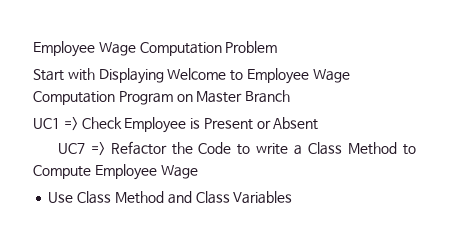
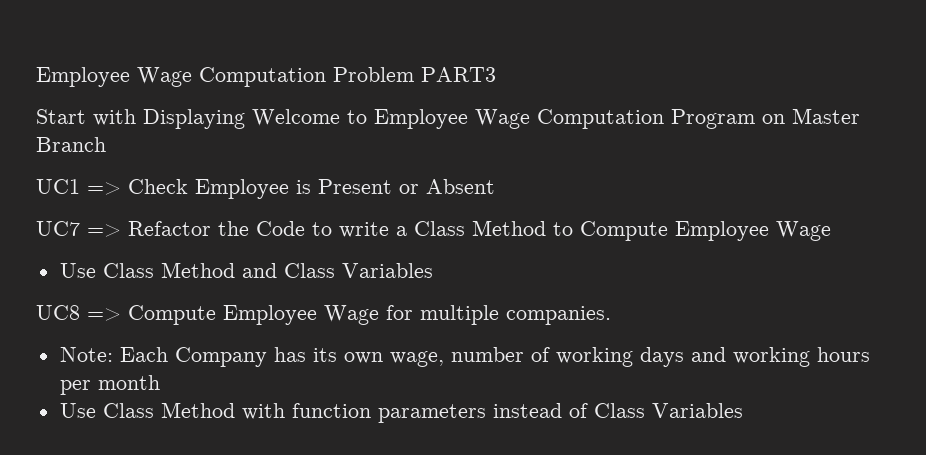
- Employee Wage Computation Problem
+ Employee Wage Computation Problem PART3
+ UC8 => Compute Employee Wage for multiple companies.
+ Note: Each Company has its own wage, number of working days and working hours per month
+ Use Class Method with function parameters instead of Class Variables

